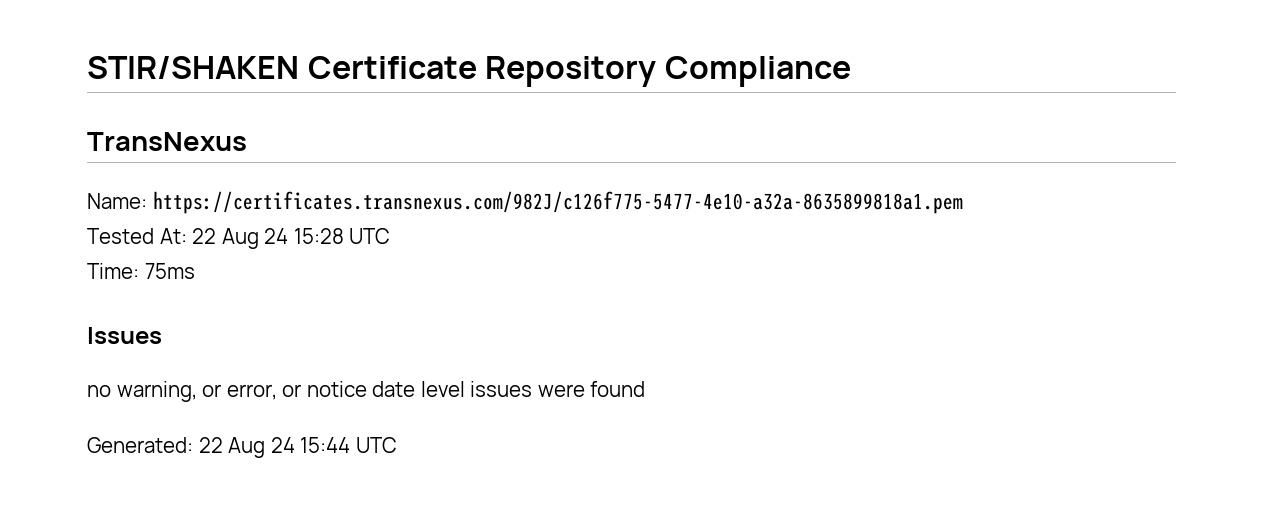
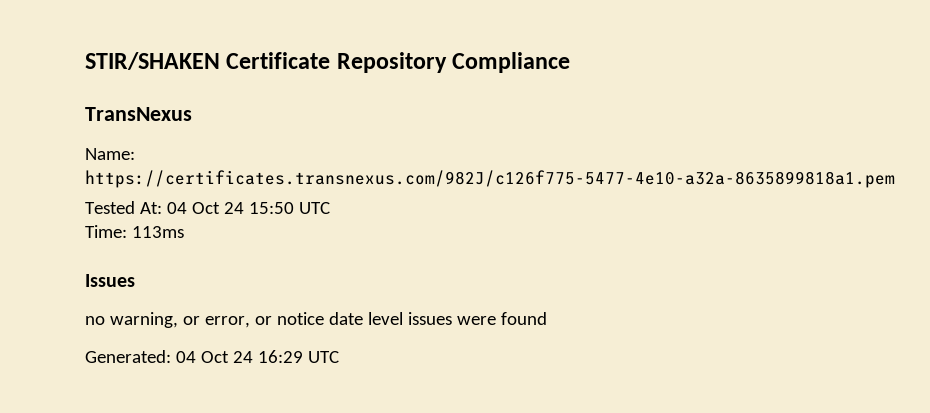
- Tested At: 22 Aug 24 15:28 UTC
+ Tested At: 04 Oct 24 15:50 UTC
- Time: 75ms
+ Time: 113ms
- Generated: 22 Aug 24 15:44 UTC
+ Generated: 04 Oct 24 16:29 UTC

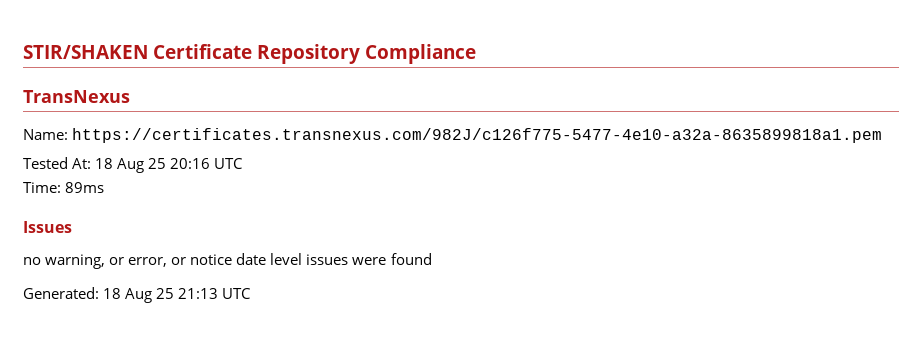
- Tested At: 04 Oct 24 15:50 UTC
+ Tested At: 18 Aug 25 20:16 UTC
- Time: 113ms
+ Time: 89ms
- Generated: 04 Oct 24 16:29 UTC
+ Generated: 18 Aug 25 21:13 UTC

